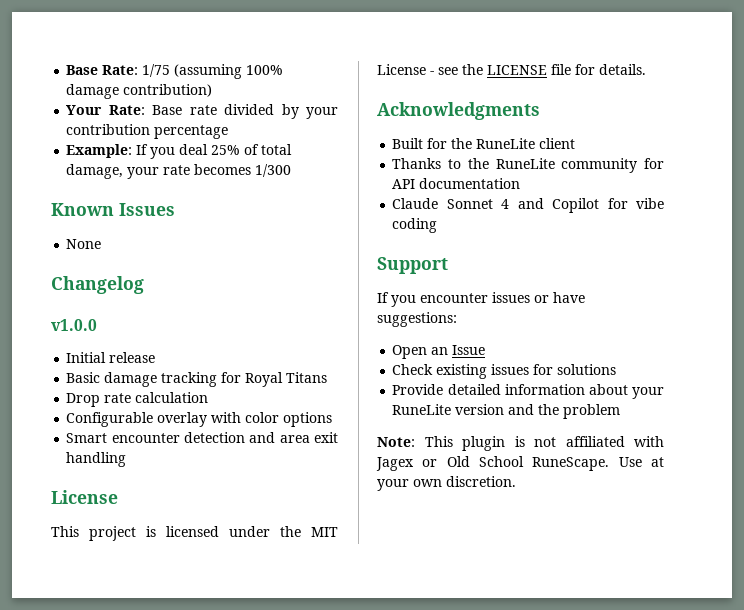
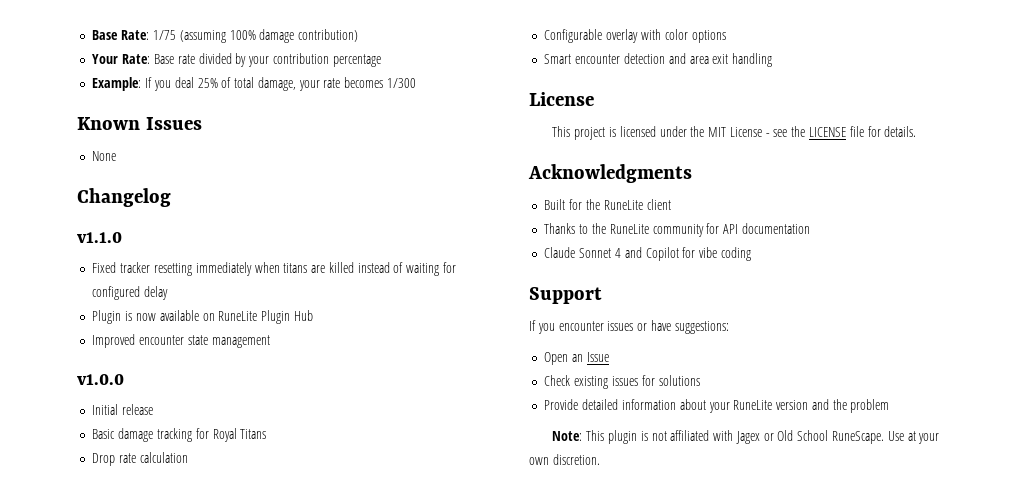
+ v1.1.0
+ Fixed tracker resetting immediately when titans are killed instead of waiting for configured delay
+ Plugin is now available on RuneLite Plugin Hub
+ Improved encounter state management

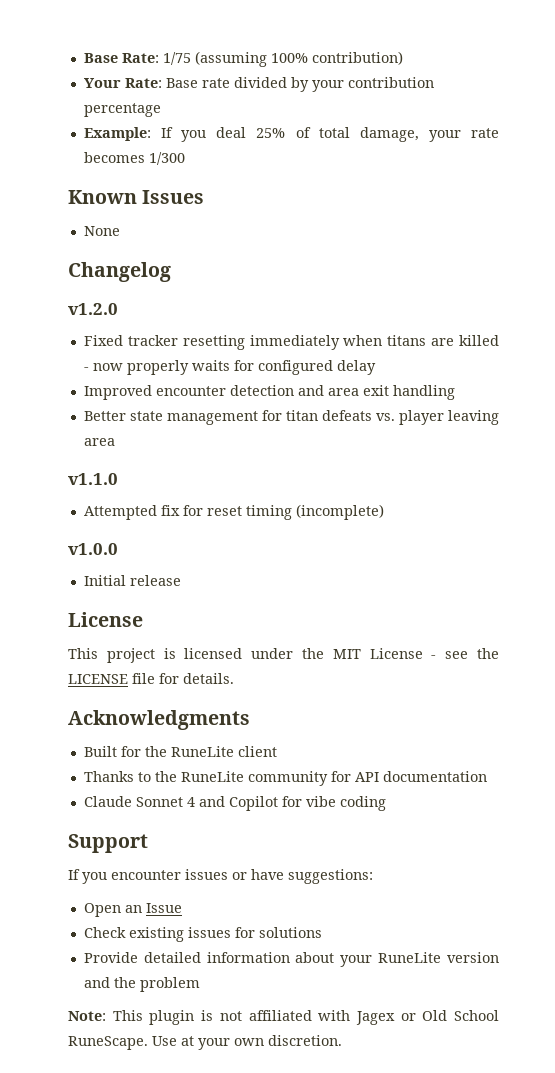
- Base Rate: 1/75 (assuming 100% damage contribution)
+ Base Rate: 1/75 (assuming 100% contribution)
- v1.1.0
+ v1.2.0
- Fixed tracker resetting immediately when titans are killed instead of waiting for configured delay
+ Fixed tracker resetting immediately when titans are killed - now properly waits for configured delay
- Plugin is now available on RuneLite Plugin Hub
- Improved encounter state management
- v1.0.0
- Initial release
- Basic damage tracking for Royal Titans
- Drop rate calculation
- Configurable overlay with color options
- Smart encounter detection and area exit handling
+ Improved encounter detection and area exit handling
+ Better state management for titan defeats vs. player leaving area
+ v1.1.0
+ Attempted fix for reset timing (incomplete)
+ v1.0.0
+ Initial release

